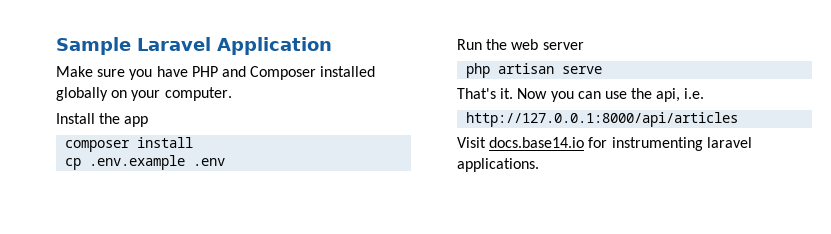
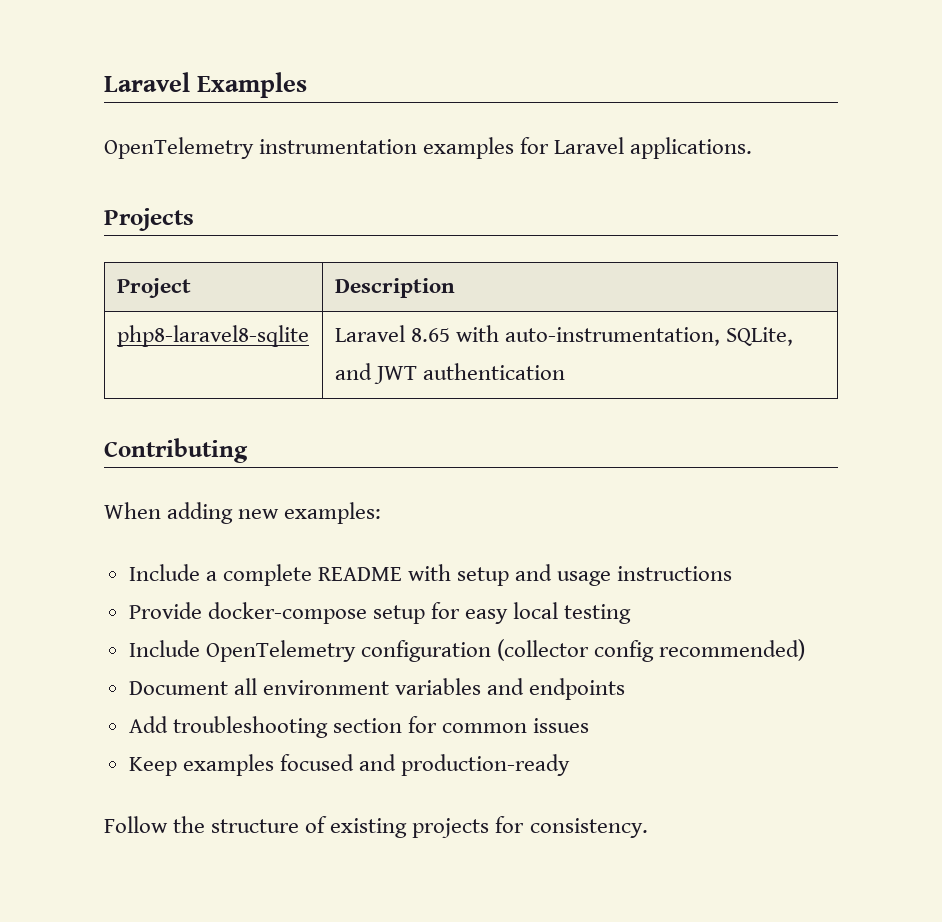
- Sample Laravel Application
- Make sure you have PHP and Composer installed globally on your computer.
- Install the app
- composer install
- cp .env.example .env
- Run the web server
- php artisan serve
- That's it. Now you can use the api, i.e.
- http://127.0.0.1:8000/api/articles
- Visit docs.base14.io for instrumenting laravel applications.
+ Laravel Examples
+ OpenTelemetry instrumentation examples for Laravel applications.
+ Projects
+ Project | Description
+ php8-laravel8-sqlite | Laravel 8.65 with auto-instrumentation, SQLite, and JWT authentication
+ Contributing
+ When adding new examples:
+ Include a complete README with setup and usage instructions
+ Provide docker-compose setup for easy local testing
+ Include OpenTelemetry configuration (collector config recommended)
+ Document all environment variables and endpoints
+ Add troubleshooting section for common issues
+ Keep examples focused and production-ready
+ Follow the structure of existing projects for consistency.

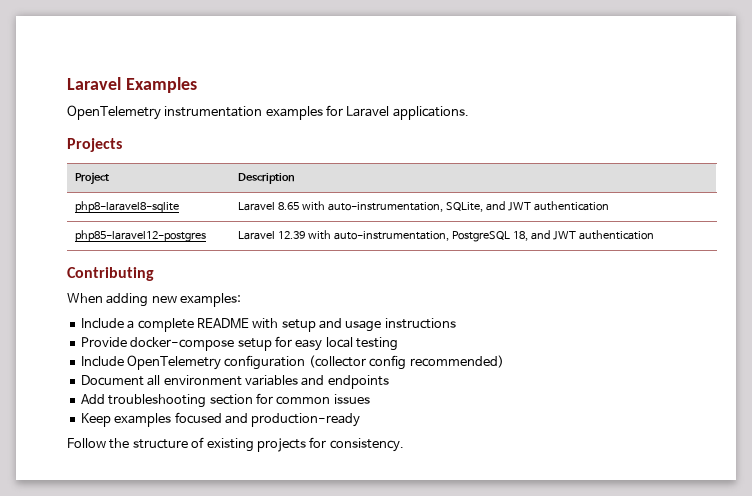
+ php85-laravel12-postgres | Laravel 12.39 with auto-instrumentation, PostgreSQL 18, and JWT authentication

